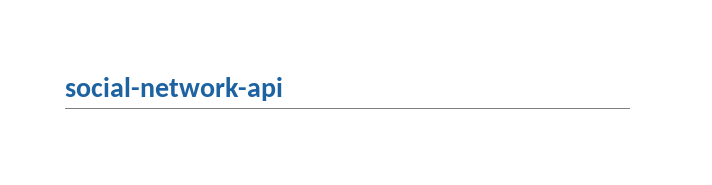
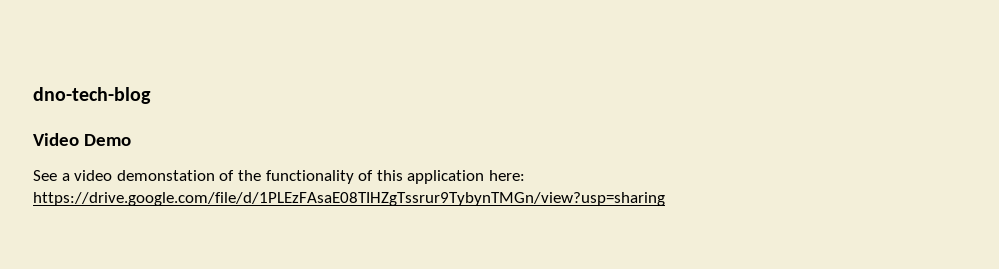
- social-network-api
+ dno-tech-blog
+ Video Demo
+ See a video demonstation of the functionality of this application here: https://drive.google.com/file/d/1PLEzFAsaE08TIHZgTssrur9TybynTMGn/view?usp=sharing

